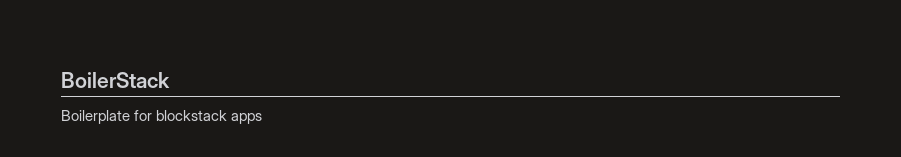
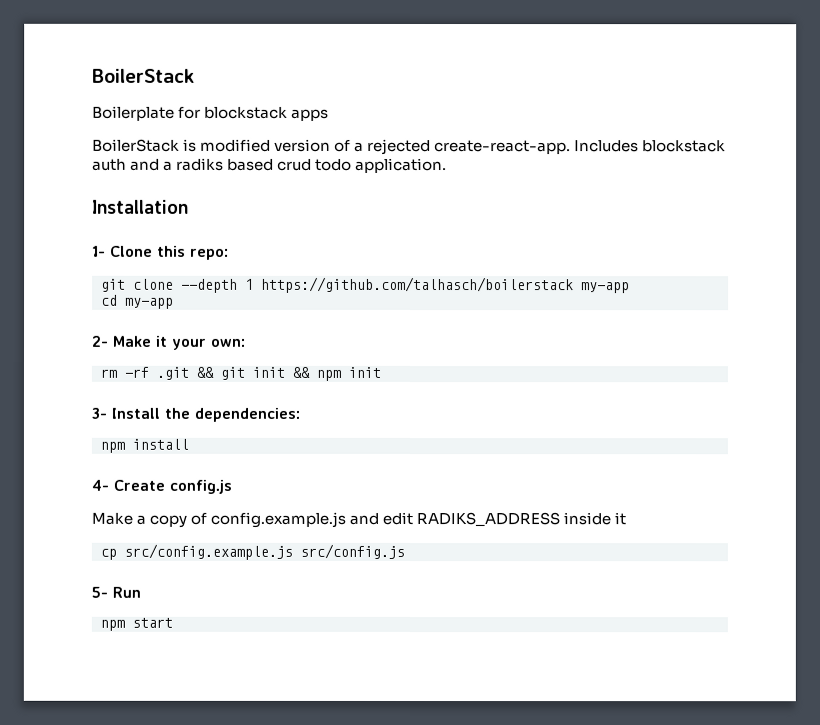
+ BoilerStack is modified version of a rejected create-react-app. Includes blockstack auth and a radiks based crud todo application.
+ Installation
+ 1- Clone this repo:
+ git clone --depth 1 https://github.com/talhasch/boilerstack my-app
+ cd my-app
+ 2- Make it your own:
+ rm -rf .git && git init && npm init
+ 3- Install the dependencies:
+ npm install
+ 4- Create config.js
+ Make a copy of config.example.js and edit RADIKS_ADDRESS inside it
+ cp src/config.example.js src/config.js
+ 5- Run
+ npm start

